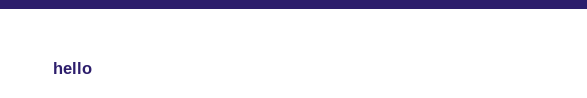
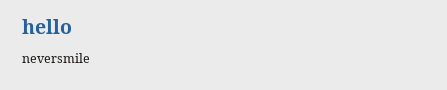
+ neversmile

